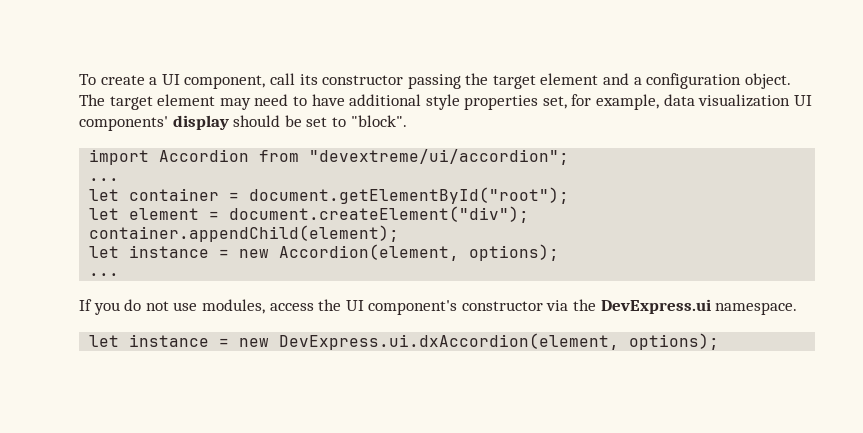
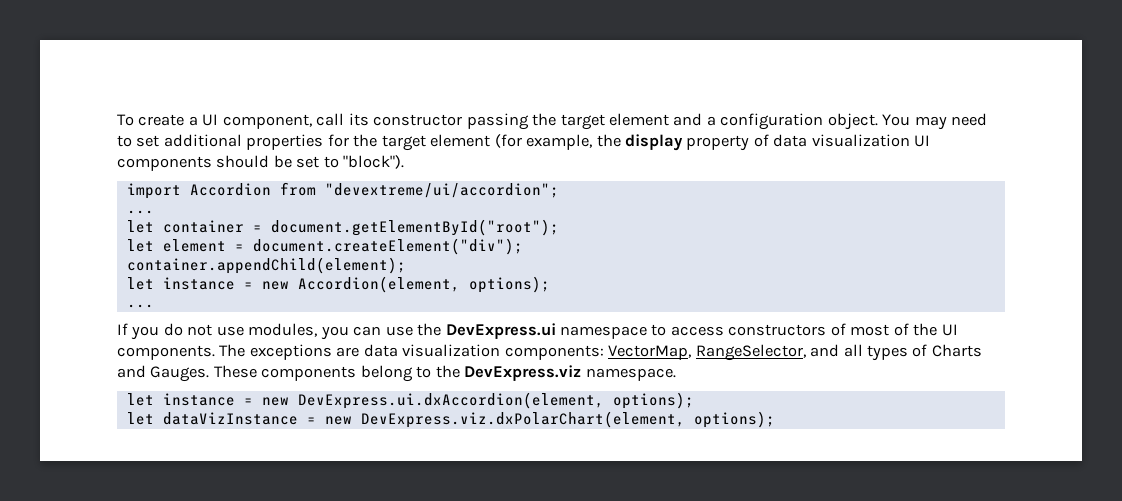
- The target element may need to have additional style properties set, for example, data visualization UI components' display should be set to "block".
+ You may need to set additional properties for the target element (for example, the display property of data visualization UI components should be set to "block").
- If you do not use modules, access the UI component's constructor via the DevExpress.ui namespace.
+ If you do not use modules, you can use the DevExpress.ui namespace to access constructors of most of the UI components. The exceptions are data visualization components: VectorMap, RangeSelector, and all types of Charts and Gauges. These components belong to the DevExpress.viz namespace.
+ let dataVizInstance = new DevExpress.viz.dxPolarChart(element, options);

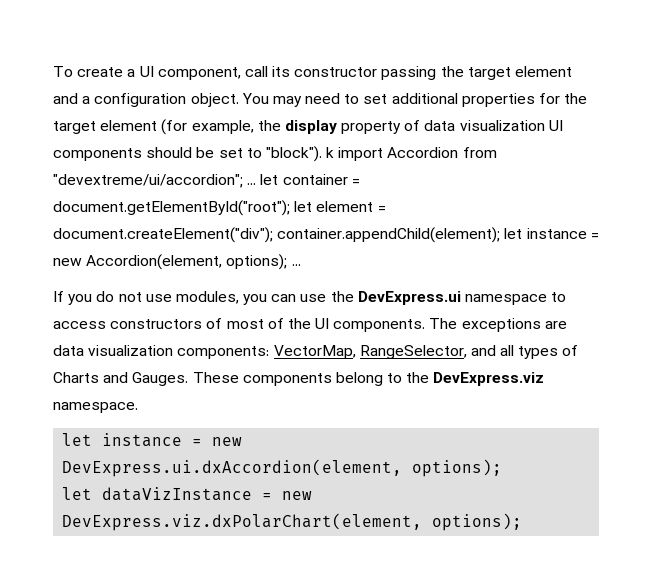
- You may need to set additional properties for the target element (for example, the display property of data visualization UI components should be set to "block").
- import Accordion from "devextreme/ui/accordion";
- ...
- let container = document.getElementById("root");
- let element = document.createElement("div");
- container.appendChild(element);
- let instance = new Accordion(element, options);
- ...
+ You may need to set additional properties for the target element (for example, the display property of data visualization UI components should be set to "block"). k import Accordion from "devextreme/ui/accordion"; ... let container = document.getElementById("root"); let element = document.createElement("div"); container.appendChild(element); let instance = new Accordion(element, options); ...

